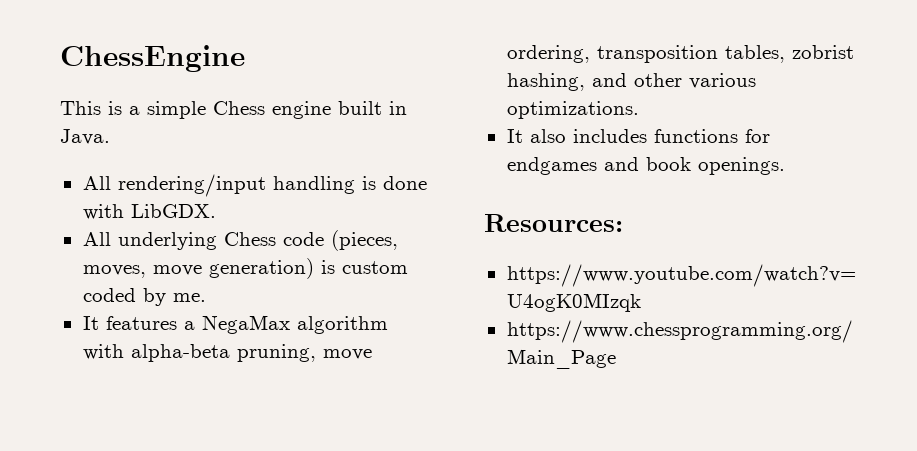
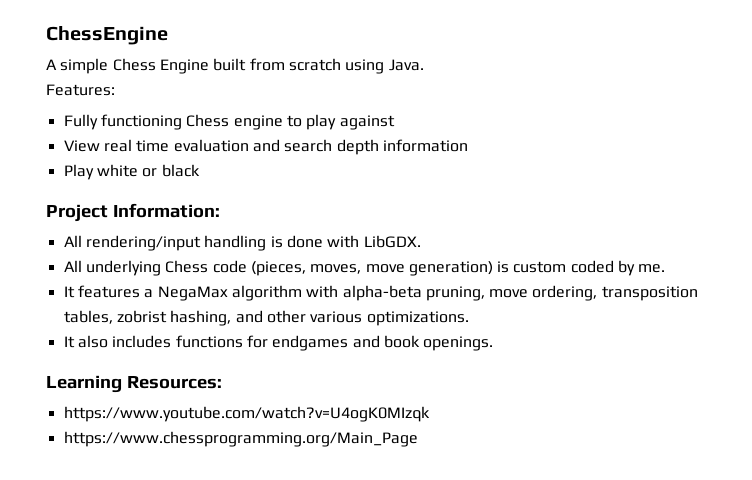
- This is a simple Chess engine built in Java.
+ A simple Chess Engine built from scratch using Java.
+ Features:
+ Fully functioning Chess engine to play against
+ View real time evaluation and search depth information
+ Play white or black
+ Project Information:
- Resources:
+ Learning Resources:

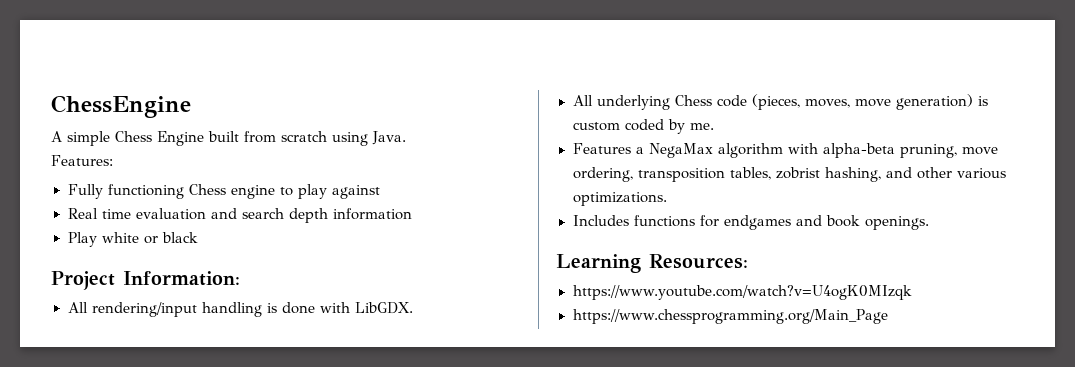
- View real time evaluation and search depth information
+ Real time evaluation and search depth information
- It features a NegaMax algorithm with alpha-beta pruning, move ordering, transposition tables, zobrist hashing, and other various optimizations.
+ Features a NegaMax algorithm with alpha-beta pruning, move ordering, transposition tables, zobrist hashing, and other various optimizations.
- It also includes functions for endgames and book openings.
+ Includes functions for endgames and book openings.

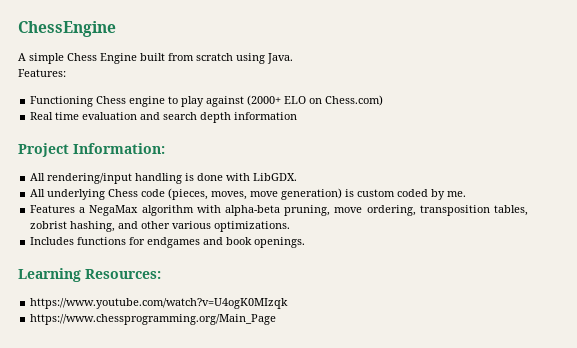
- Fully functioning Chess engine to play against
+ Functioning Chess engine to play against (2000+ ELO on Chess.com)
- Play white or black

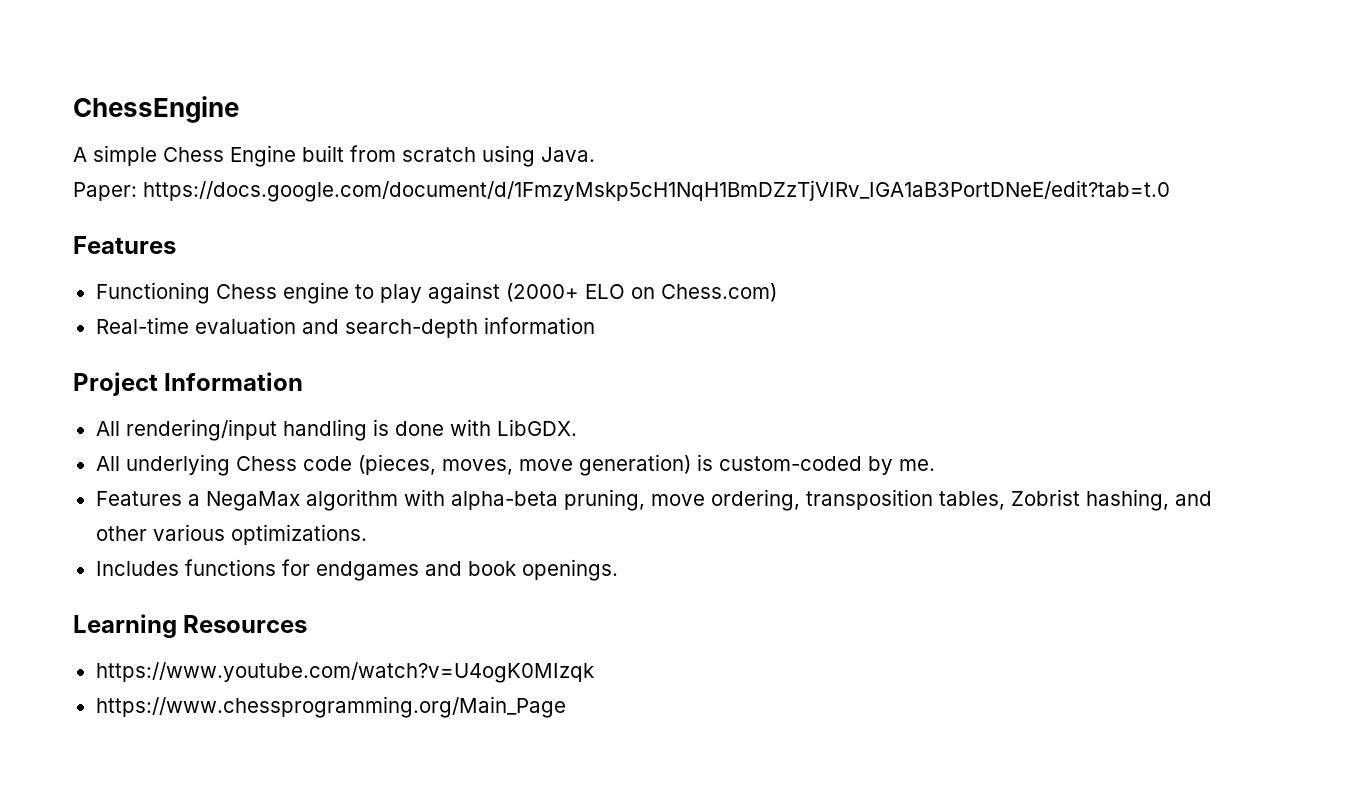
- Features:
+ Paper: https://docs.google.com/document/d/1FmzyMskp5cH1NqH1BmDZzTjVIRv_IGA1aB3PortDNeE/edit?tab=t.0
+ Features
- Real time evaluation and search depth information
+ Real-time evaluation and search-depth information
- Project Information:
+ Project Information
- All underlying Chess code (pieces, moves, move generation) is custom coded by me.
+ All underlying Chess code (pieces, moves, move generation) is custom-coded by me.
- Features a NegaMax algorithm with alpha-beta pruning, move ordering, transposition tables, zobrist hashing, and other various optimizations.
+ Features a NegaMax algorithm with alpha-beta pruning, move ordering, transposition tables, Zobrist hashing, and other various optimizations.
- Learning Resources:
+ Learning Resources

